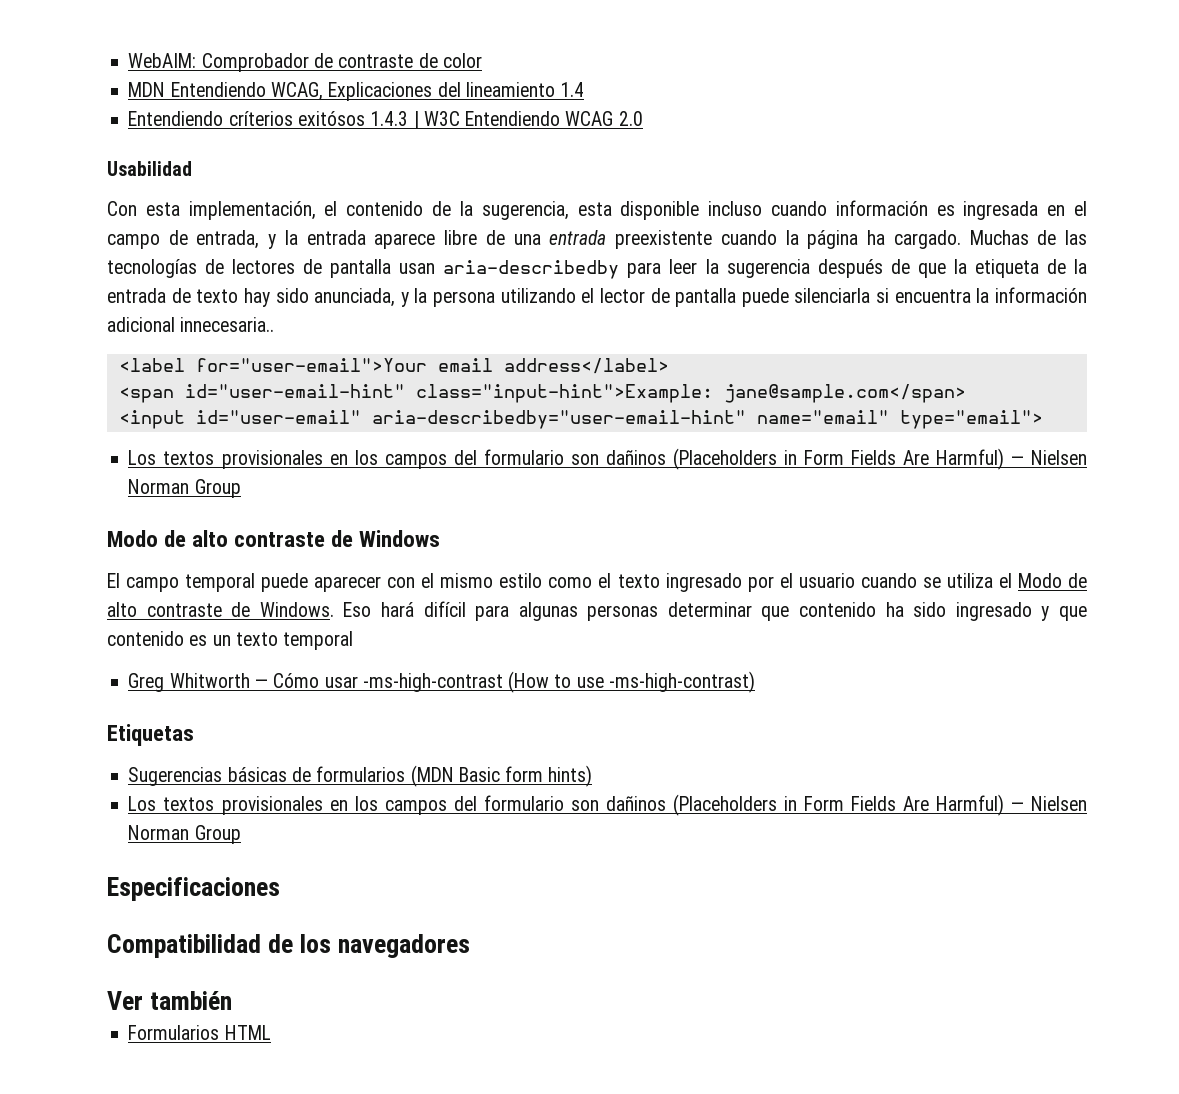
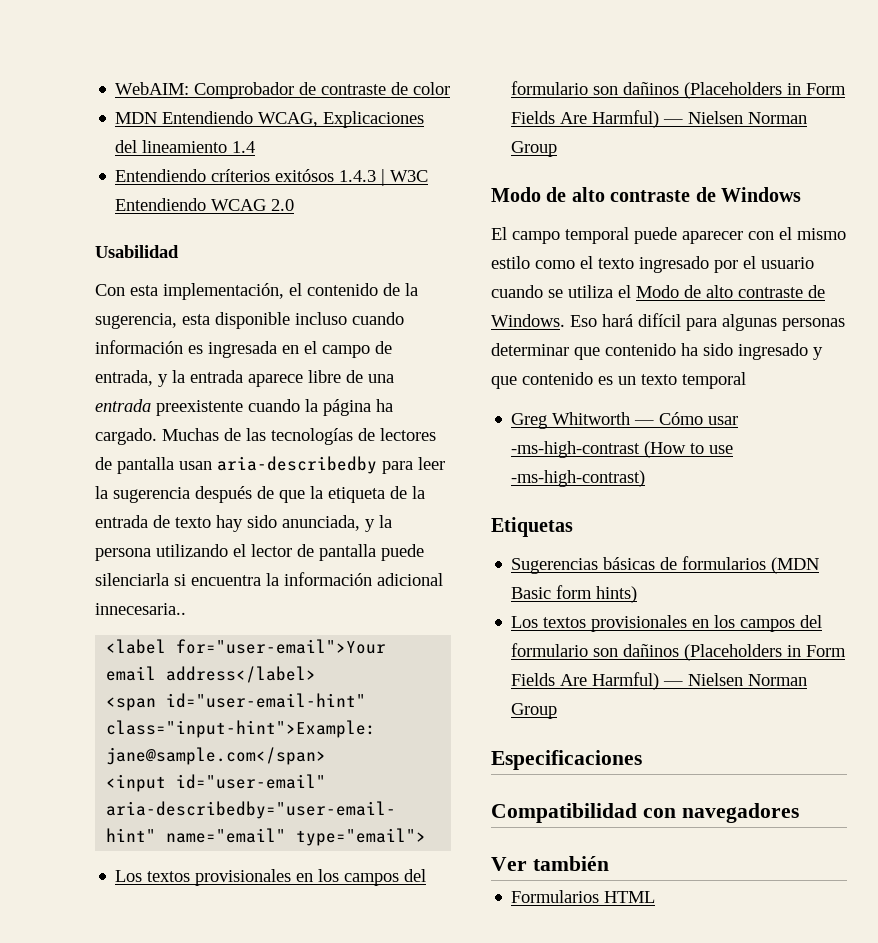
- Compatibilidad de los navegadores
+ Compatibilidad con navegadores

